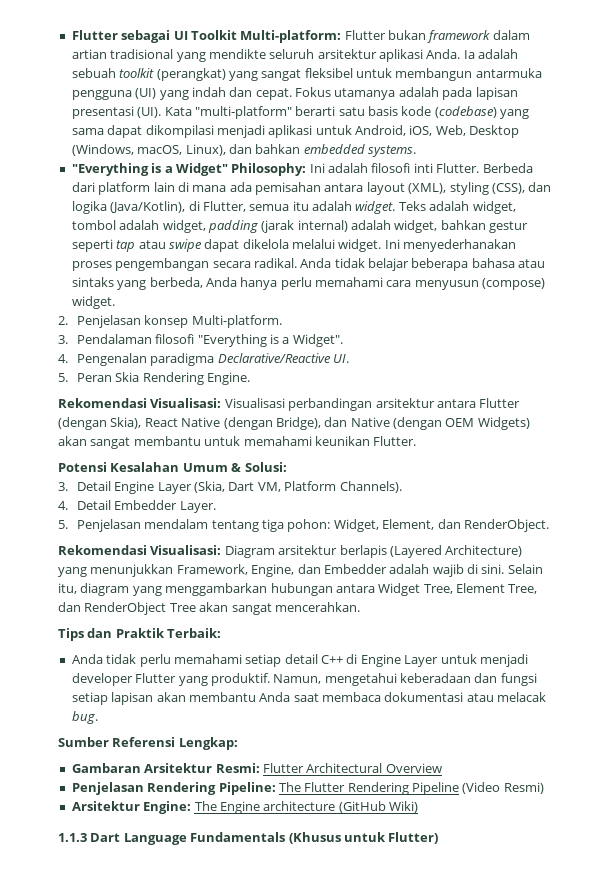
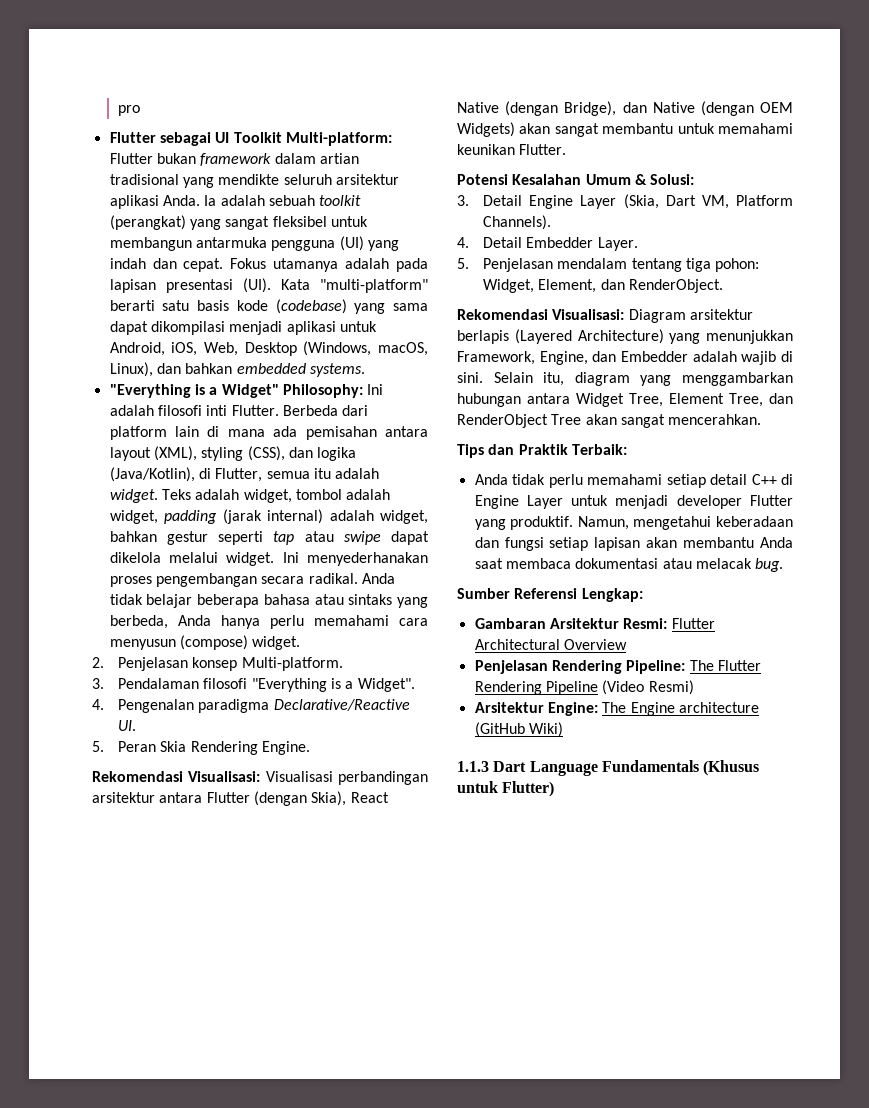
+ pro

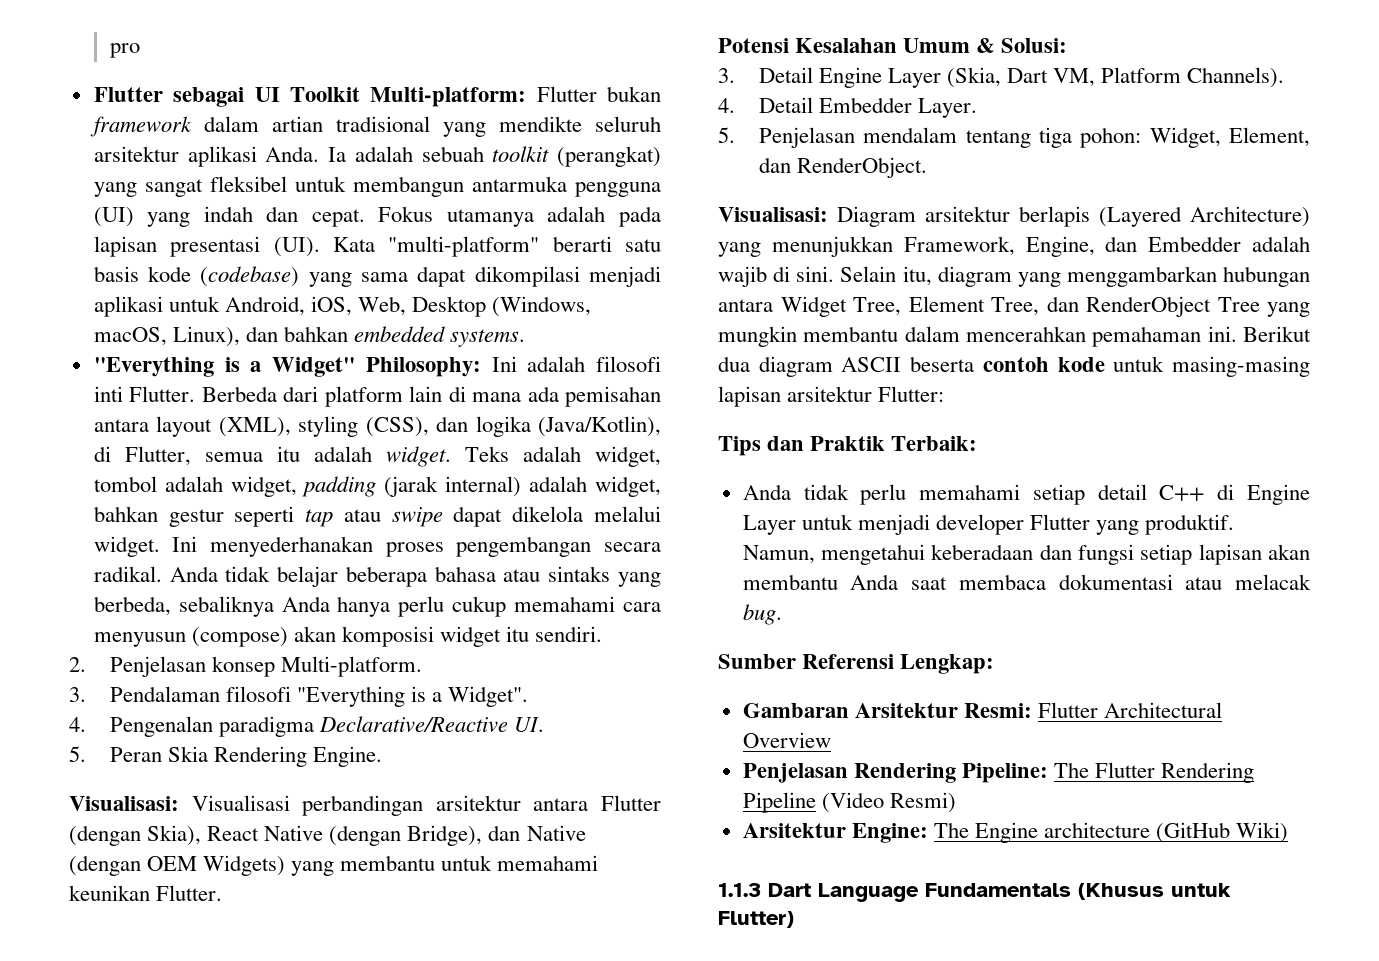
- Anda tidak belajar beberapa bahasa atau sintaks yang berbeda, Anda hanya perlu memahami cara menyusun (compose) widget.
+ Anda tidak belajar beberapa bahasa atau sintaks yang berbeda, sebaliknya Anda hanya perlu cukup memahami cara menyusun (compose) akan komposisi widget itu sendiri.
- Rekomendasi Visualisasi: Visualisasi perbandingan arsitektur antara Flutter (dengan Skia), React Native (dengan Bridge), dan Native (dengan OEM Widgets) akan sangat membantu untuk memahami keunikan Flutter.
+ Visualisasi: Visualisasi perbandingan arsitektur antara Flutter (dengan Skia), React Native (dengan Bridge), dan Native (dengan OEM Widgets) yang membantu untuk memahami keunikan Flutter.
- Rekomendasi Visualisasi: Diagram arsitektur berlapis (Layered Architecture) yang menunjukkan Framework, Engine, dan Embedder adalah wajib di sini.
+ Visualisasi: Diagram arsitektur berlapis (Layered Architecture) yang menunjukkan Framework, Engine, dan Embedder adalah wajib di sini.
- Selain itu, diagram yang menggambarkan hubungan antara Widget Tree, Element Tree, dan RenderObject Tree akan sangat mencerahkan.
+ Selain itu, diagram yang menggambarkan hubungan antara Widget Tree, Element Tree, dan RenderObject Tree yang mungkin membantu dalam mencerahkan pemahaman ini. Berikut dua diagram ASCII beserta contoh kode untuk masing‑masing lapisan arsitektur Flutter:

